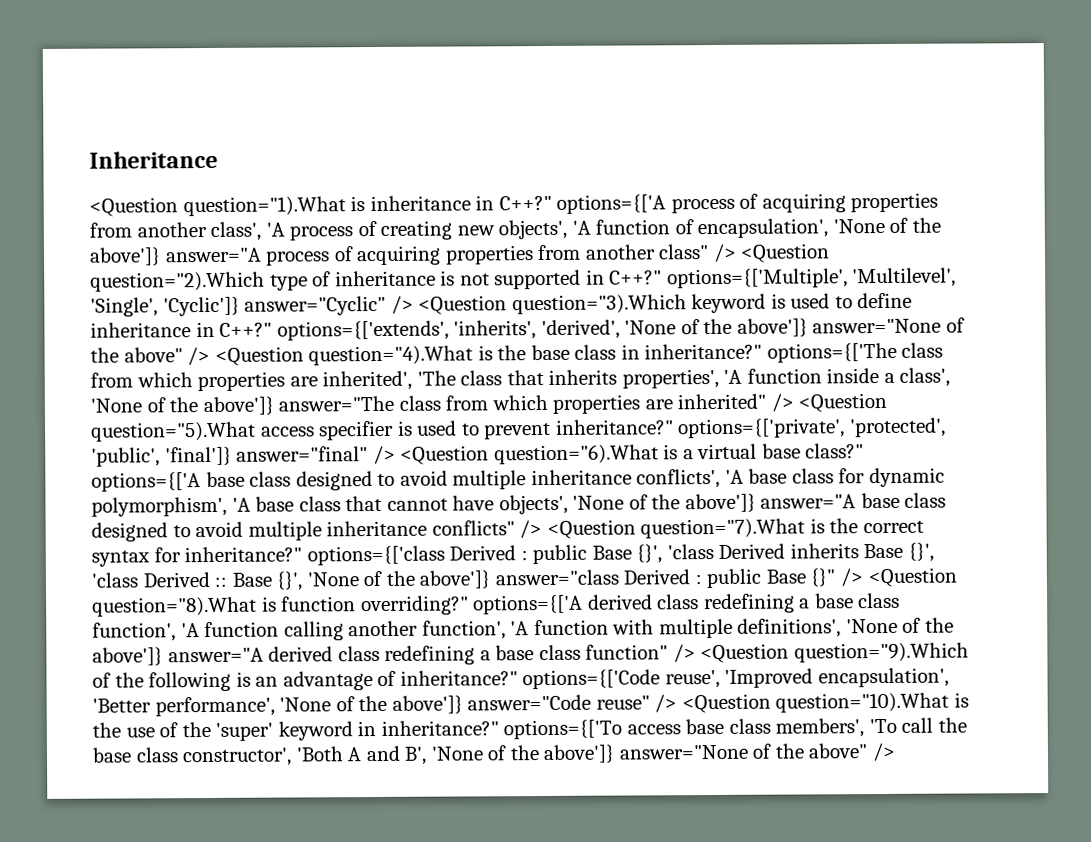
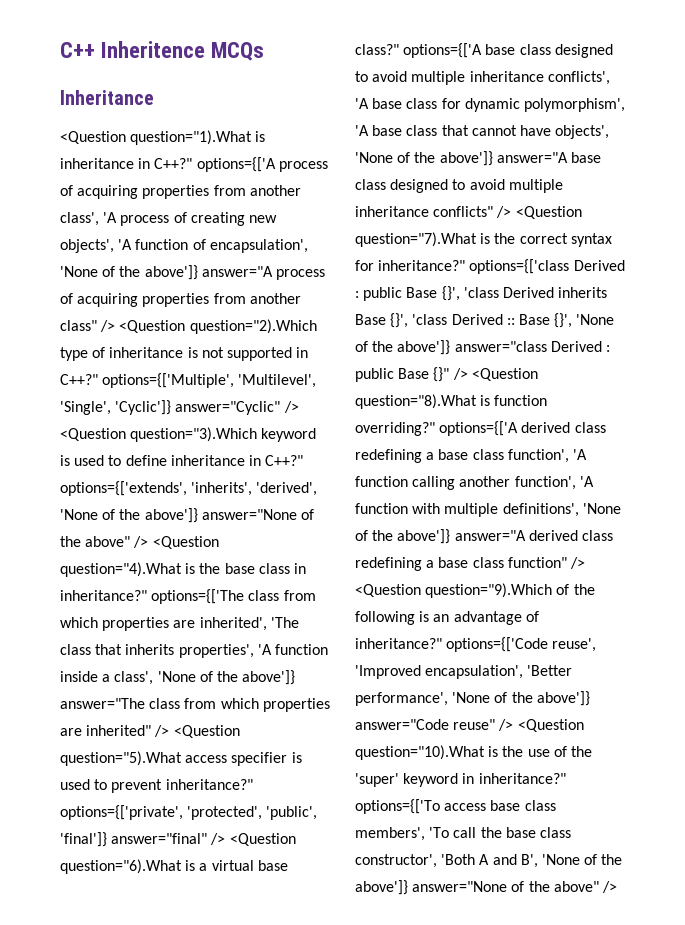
+ C++ Inheritence MCQs

